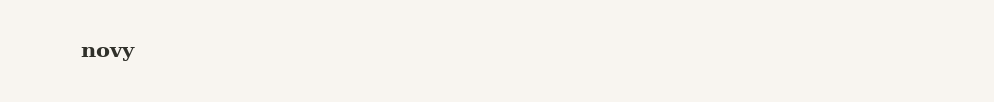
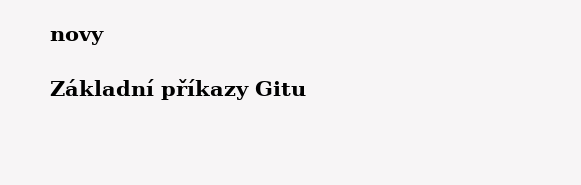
+ Základní příkazy Gitu

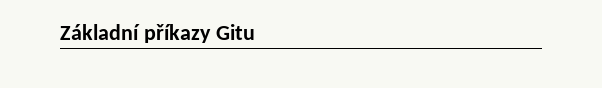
- novy

